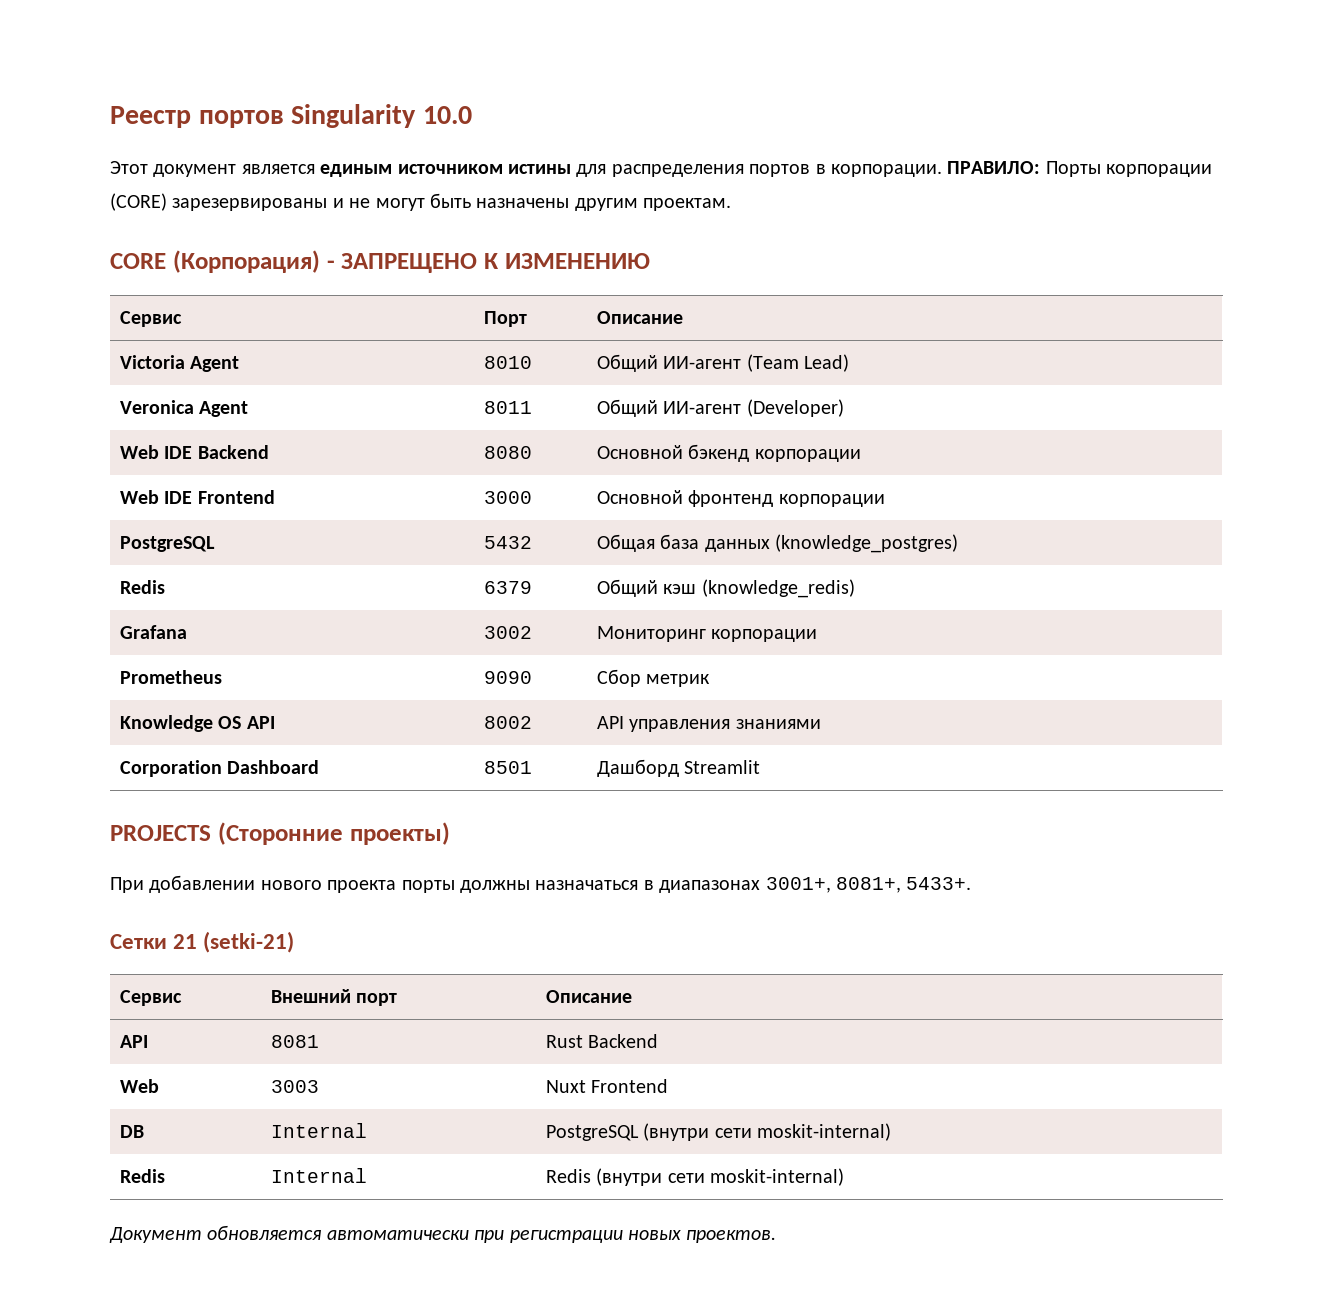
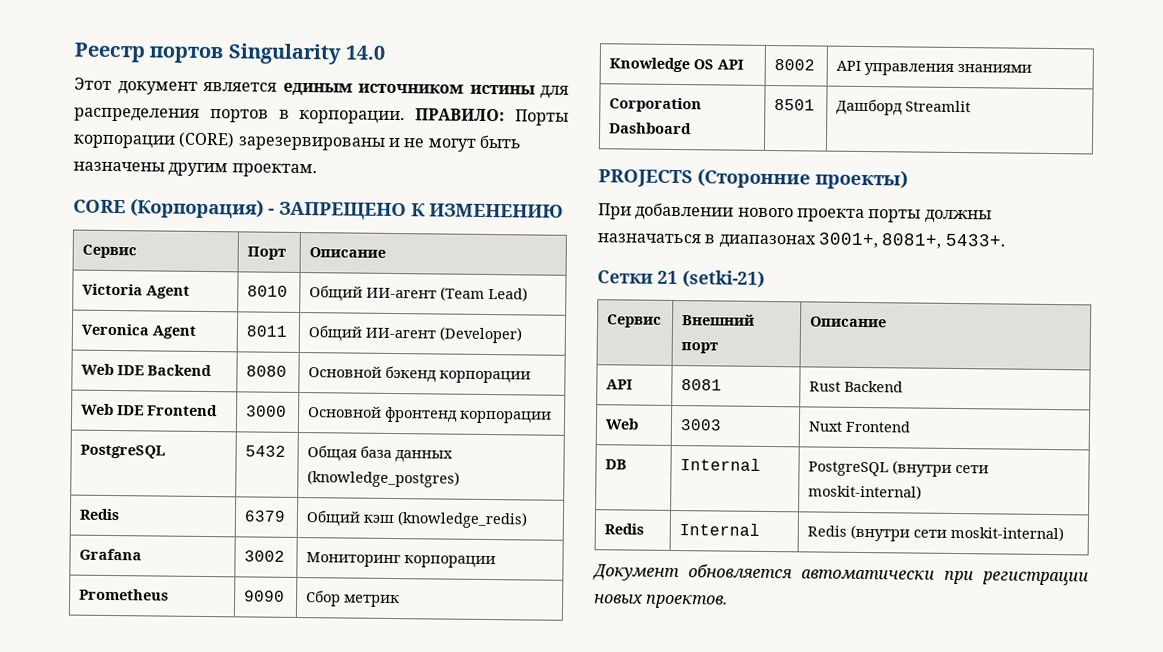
- Реестр портов Singularity 10.0
+ Реестр портов Singularity 14.0

